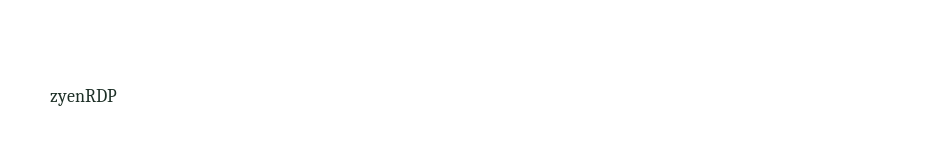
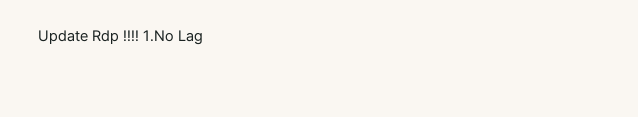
- zyenRDP
+ Update Rdp !!!! 1.No Lag

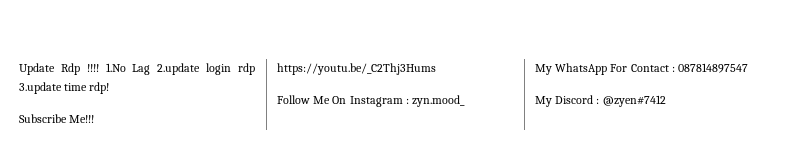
- 1.No Lag
+ 1.No Lag 2.update login rdp 3.update time rdp!
+ Subscribe Me!!! https://youtu.be/_C2Thj3Hums
+ Follow Me On Instagram : zyn.mood_
+ My WhatsApp For Contact : 087814897547
+ My Discord : @zyen#7412

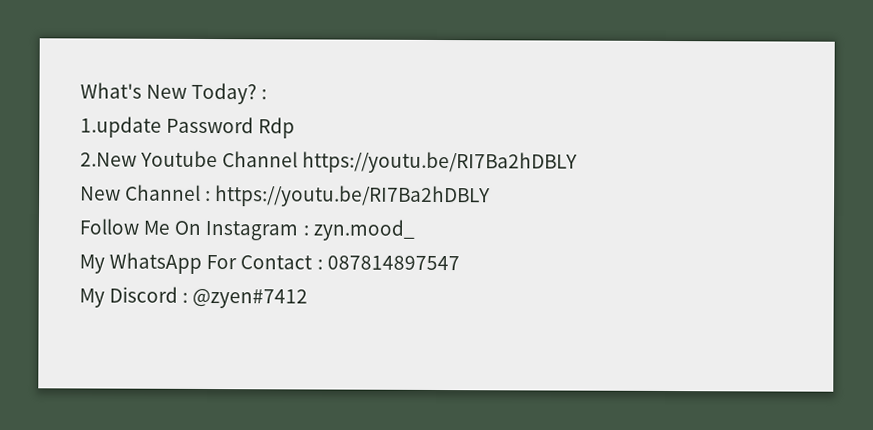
- Update Rdp !!!! 1.No Lag 2.update login rdp 3.update time rdp!
- Subscribe Me!!! https://youtu.be/_C2Thj3Hums
+ What's New Today? :
+ 1.update Password Rdp
+ 2.New Youtube Channel https://youtu.be/RI7Ba2hDBLY
+ New Channel : https://youtu.be/RI7Ba2hDBLY

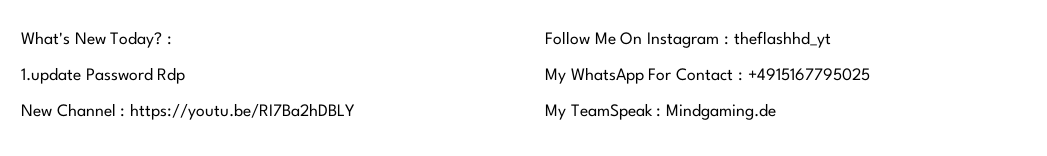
- 2.New Youtube Channel https://youtu.be/RI7Ba2hDBLY
- Follow Me On Instagram : zyn.mood_
+ Follow Me On Instagram : theflashhd_yt
- My WhatsApp For Contact : 087814897547
- My Discord : @zyen#7412
+ My WhatsApp For Contact : +4915167795025
+ My TeamSpeak : Mindgaming.de

